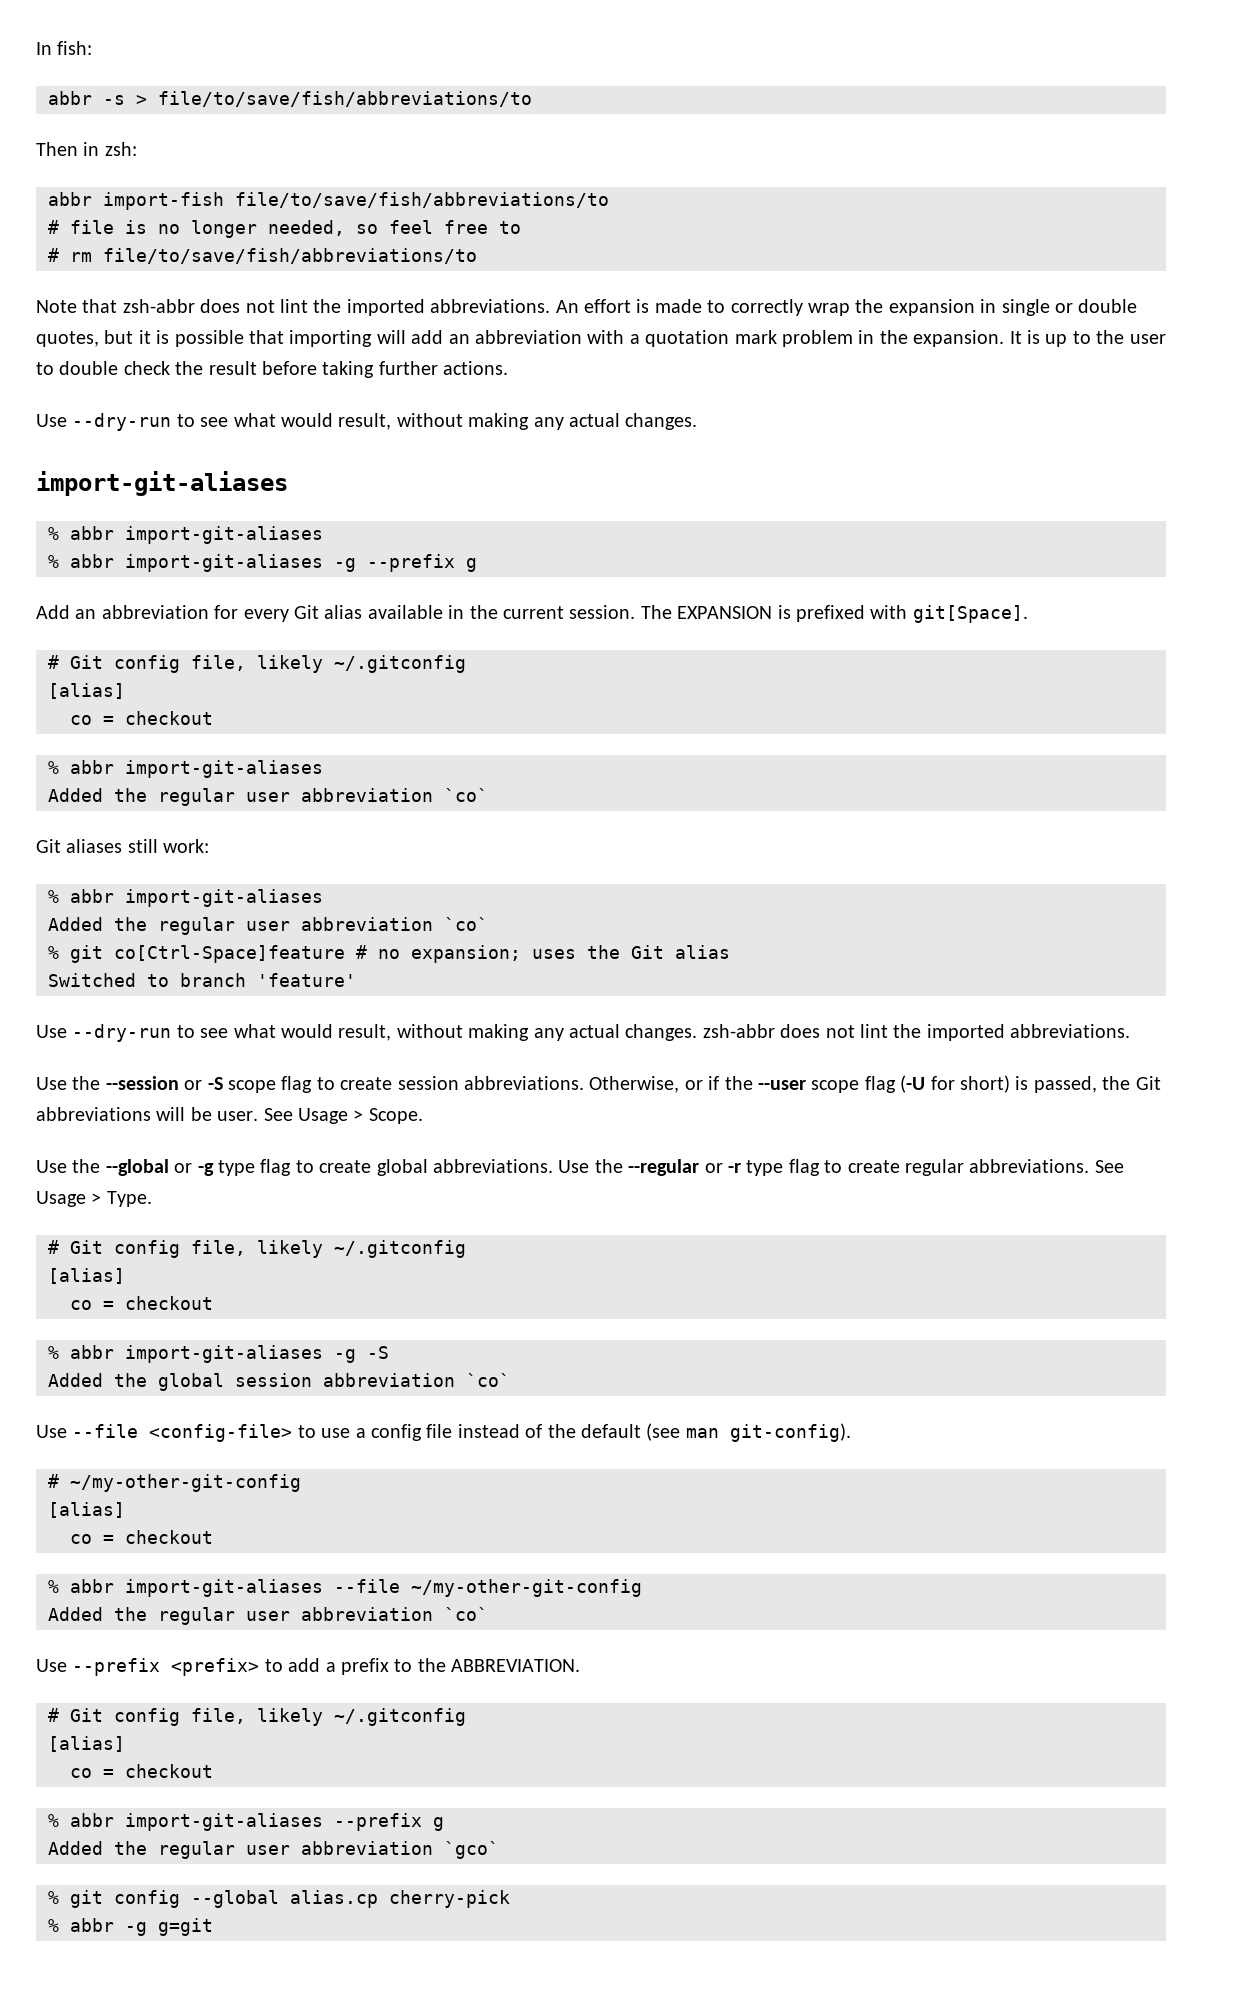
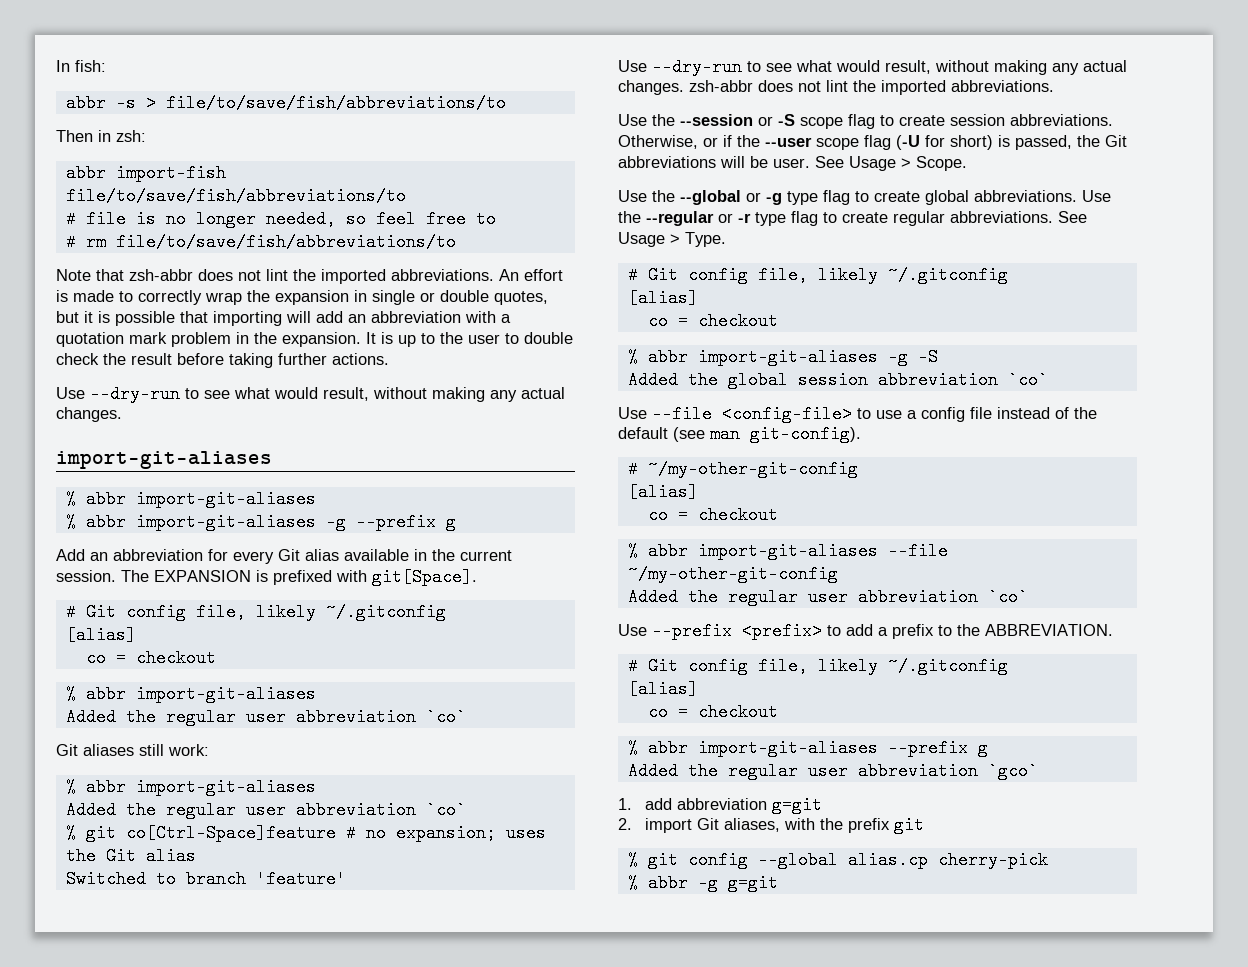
+ 1. add abbreviation g=git
+ 2. import Git aliases, with the prefix git

